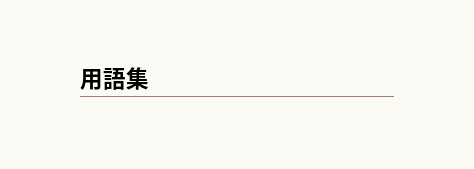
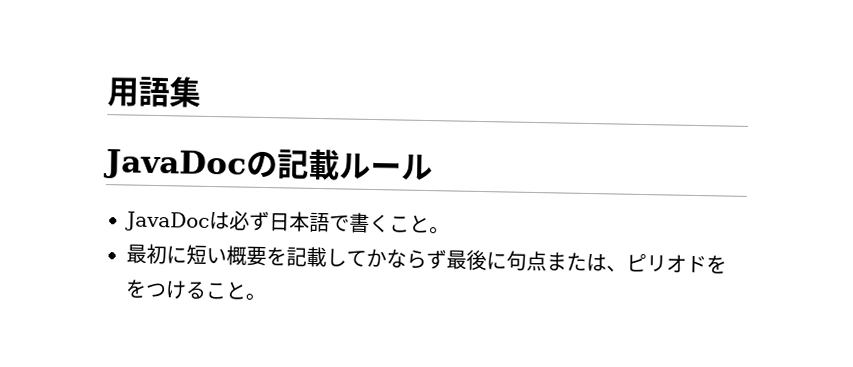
+ JavaDocの記載ルール
+ JavaDocは必ず日本語で書くこと。
+ 最初に短い概要を記載してかならず最後に句点または、ピリオドををつけること。

